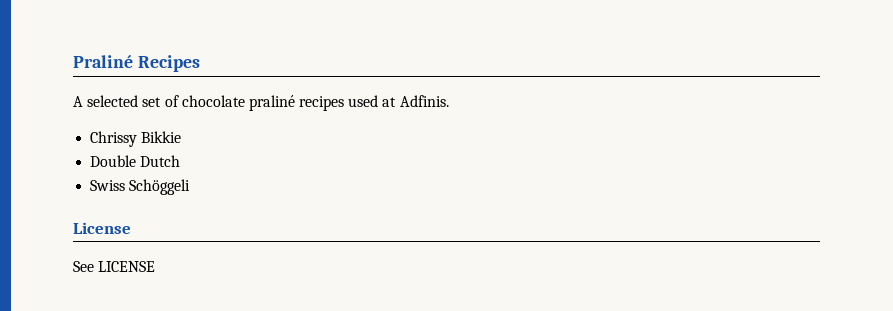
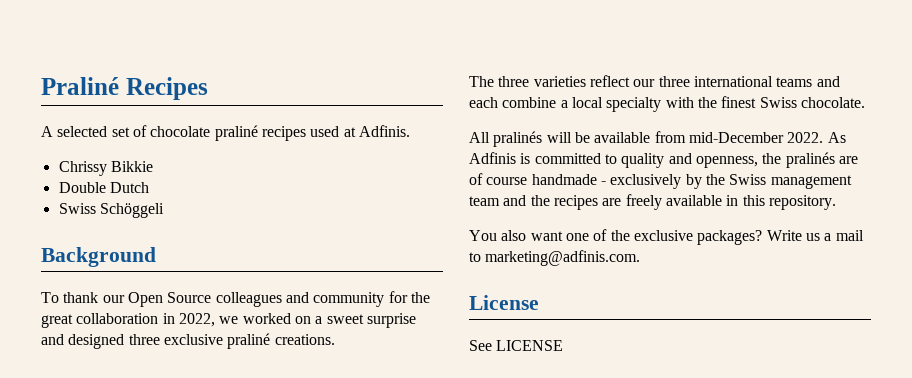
+ Background
+ To thank our Open Source colleagues and community for the great collaboration in 2022, we worked on a sweet surprise and designed three exclusive praliné creations.
+ The three varieties reflect our three international teams and each combine a local specialty with the finest Swiss chocolate.
+ All pralinés will be available from mid-December 2022. As Adfinis is committed to quality and openness, the pralinés are of course handmade - exclusively by the Swiss management team and the recipes are freely available in this repository.
+ You also want one of the exclusive packages? Write us a mail to marketing@adfinis.com.

